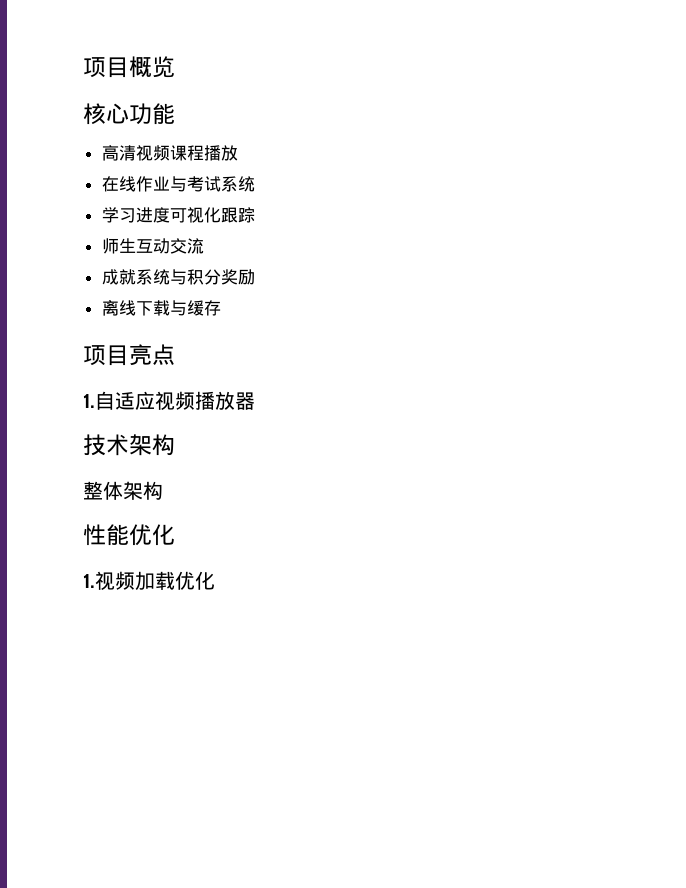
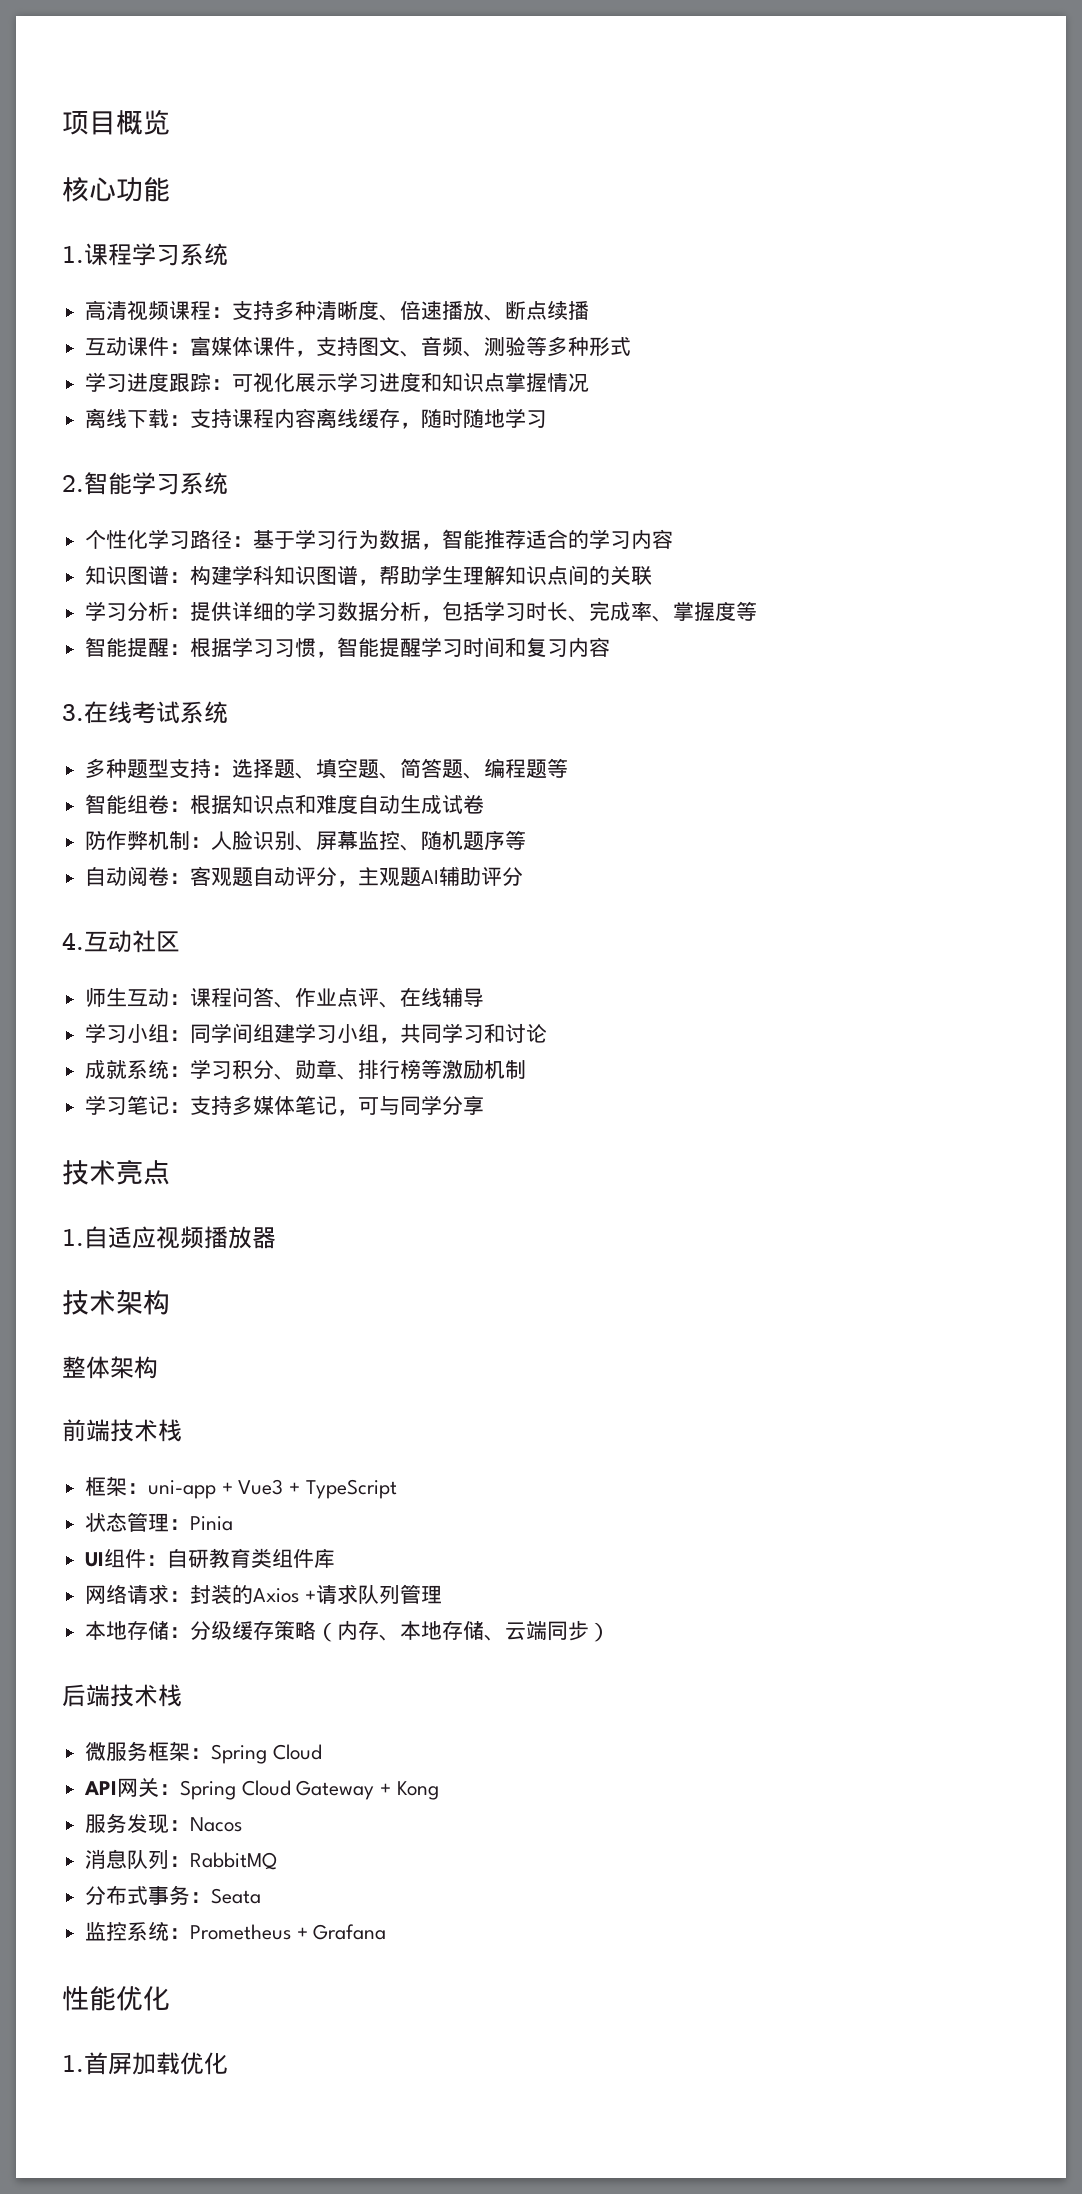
+ 1.课程学习系统
- 高清视频课程播放
- 在线作业与考试系统
- 学习进度可视化跟踪
- 师生互动交流
- 成就系统与积分奖励
- 离线下载与缓存
- 项目亮点
+ 高清视频课程：支持多种清晰度、倍速播放、断点续播
+ 互动课件：富媒体课件，支持图文、音频、测验等多种形式
+ 学习进度跟踪：可视化展示学习进度和知识点掌握情况
+ 离线下载：支持课程内容离线缓存，随时随地学习
+ 2.智能学习系统
+ 个性化学习路径：基于学习行为数据，智能推荐适合的学习内容
+ 知识图谱：构建学科知识图谱，帮助学生理解知识点间的关联
+ 学习分析：提供详细的学习数据分析，包括学习时长、完成率、掌握度等
+ 智能提醒：根据学习习惯，智能提醒学习时间和复习内容
+ 3.在线考试系统
+ 多种题型支持：选择题、填空题、简答题、编程题等
+ 智能组卷：根据知识点和难度自动生成试卷
+ 防作弊机制：人脸识别、屏幕监控、随机题序等
+ 自动阅卷：客观题自动评分，主观题AI辅助评分
+ 4.互动社区
+ 师生互动：课程问答、作业点评、在线辅导
+ 学习小组：同学间组建学习小组，共同学习和讨论
+ 成就系统：学习积分、勋章、排行榜等激励机制
+ 学习笔记：支持多媒体笔记，可与同学分享
+ 技术亮点
+ 前端技术栈
+ 框架：uni-app + Vue3 + TypeScript
+ 状态管理：Pinia
+ UI组件：自研教育类组件库
+ 网络请求：封装的Axios +请求队列管理
+ 本地存储：分级缓存策略（内存、本地存储、云端同步）
+ 后端技术栈
+ 微服务框架：Spring Cloud
+ API网关：Spring Cloud Gateway + Kong
+ 服务发现：Nacos
+ 消息队列：RabbitMQ
+ 分布式事务：Seata
+ 监控系统：Prometheus + Grafana
- 1.视频加载优化
+ 1.首屏加载优化

